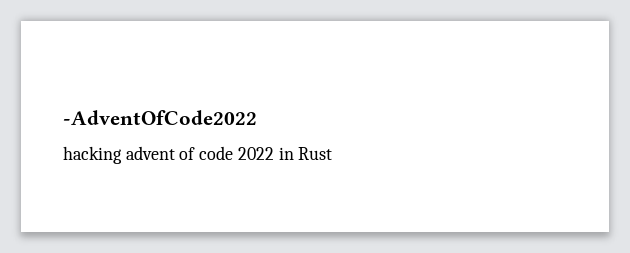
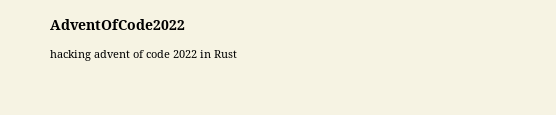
- -AdventOfCode2022
+ AdventOfCode2022

